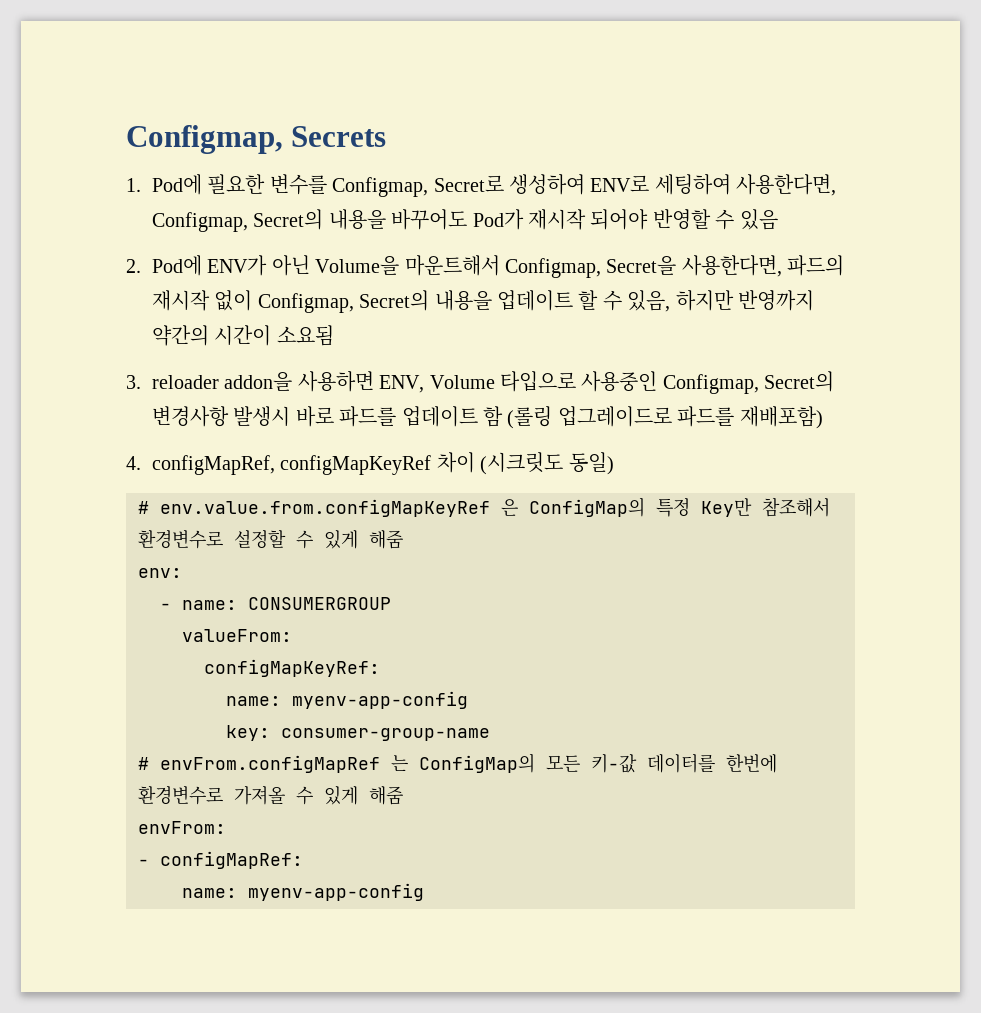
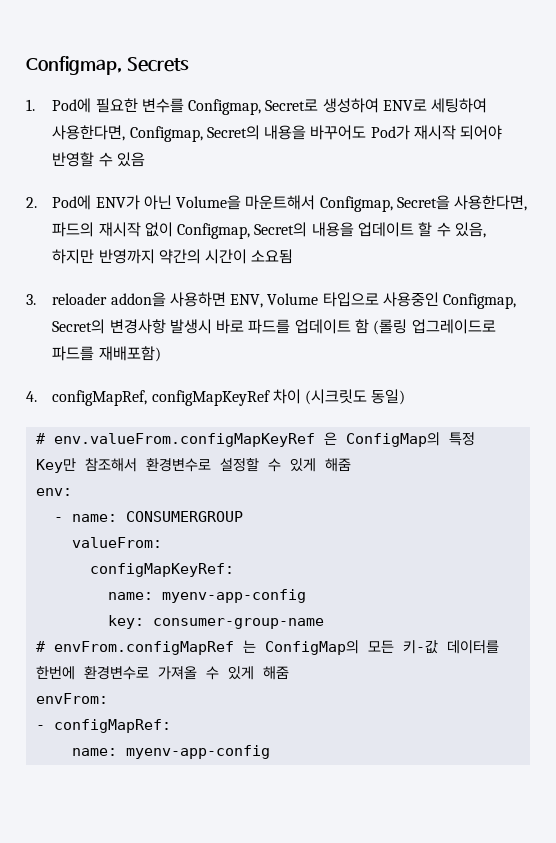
- # env.value.from.configMapKeyRef 은 ConfigMap의 특정 Key만 참조해서 환경변수로 설정할 수 있게 해줌
+ # env.valueFrom.configMapKeyRef 은 ConfigMap의 특정 Key만 참조해서 환경변수로 설정할 수 있게 해줌

